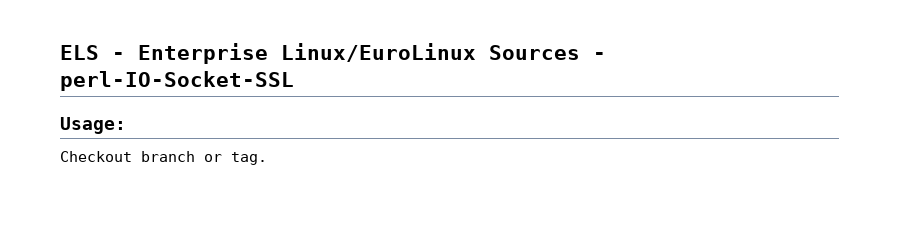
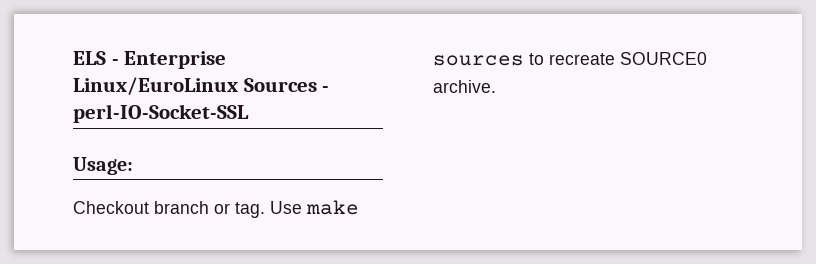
+ Use make sources to recreate SOURCE0 archive.

